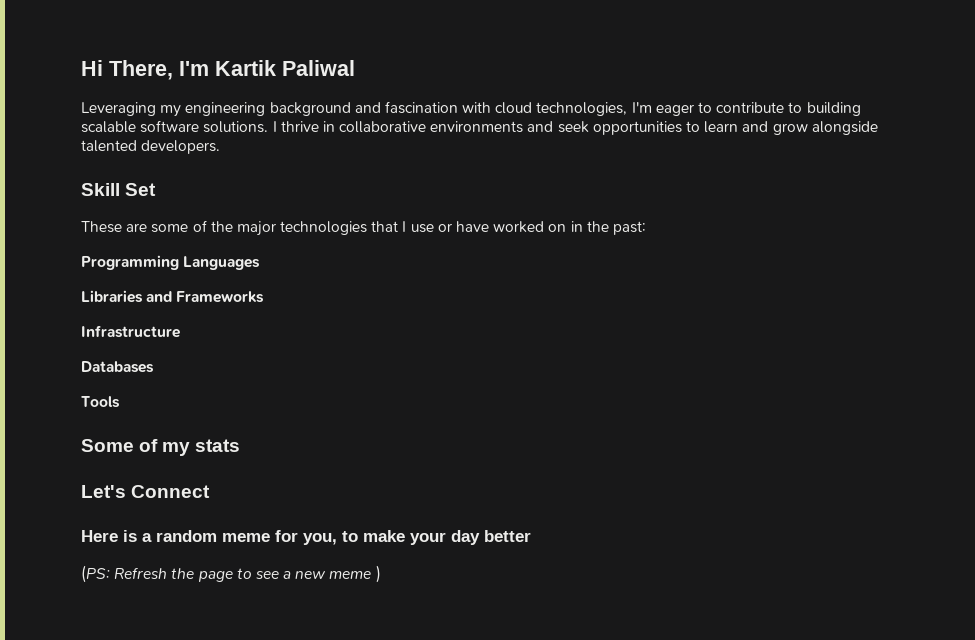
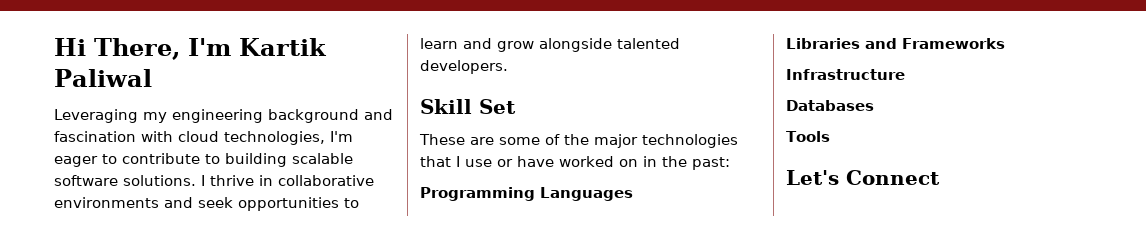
- Some of my stats
  Let's Connect
- Here is a random meme for you, to make your day better
- (PS: Refresh the page to see a new meme )

